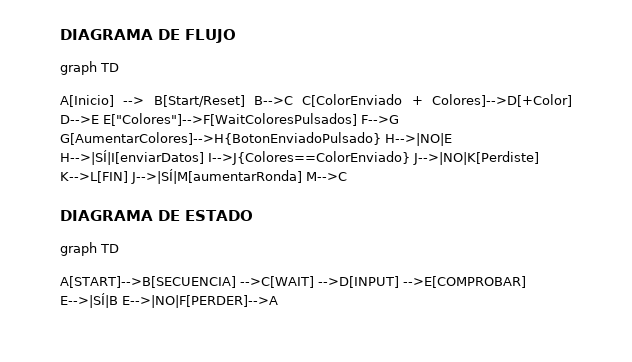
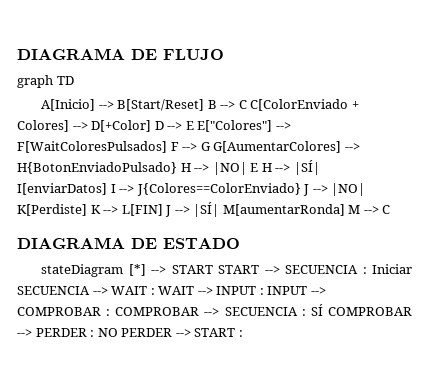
- A[Inicio] --> B[Start/Reset] B-->C C[ColorEnviado + Colores]-->D[+Color] D-->E E["Colores"]-->F[WaitColoresPulsados] F-->G G[AumentarColores]-->H{BotonEnviadoPulsado} H-->|NO|E H-->|SÍ|I[enviarDatos] I-->J{Colores==ColorEnviado} J-->|NO|K[Perdiste] K-->L[FIN] J-->|SÍ|M[aumentarRonda] M-->C
+ A[Inicio] --> B[Start/Reset] B --> C C[ColorEnviado + Colores] --> D[+Color] D --> E E["Colores"] --> F[WaitColoresPulsados] F --> G G[AumentarColores] --> H{BotonEnviadoPulsado} H --> |NO| E H --> |SÍ| I[enviarDatos] I --> J{Colores==ColorEnviado} J --> |NO| K[Perdiste] K --> L[FIN] J --> |SÍ| M[aumentarRonda] M --> C
  DIAGRAMA DE ESTADO
- graph TD
- A[START]-->B[SECUENCIA] -->C[WAIT] -->D[INPUT] -->E[COMPROBAR] E-->|SÍ|B E-->|NO|F[PERDER]-->A
+ stateDiagram [*] --> START START --> SECUENCIA : Iniciar SECUENCIA --> WAIT : WAIT --> INPUT : INPUT --> COMPROBAR : COMPROBAR --> SECUENCIA : SÍ COMPROBAR --> PERDER : NO PERDER --> START :

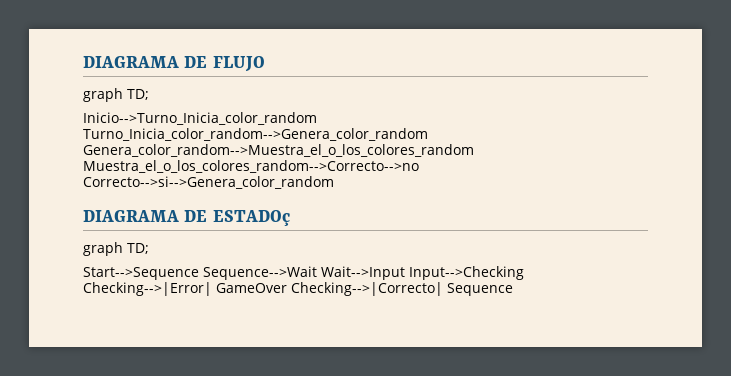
  DIAGRAMA DE FLUJO
- graph TD
- A[Inicio] --> B[Start/Reset] B --> C C[ColorEnviado + Colores] --> D[+Color] D --> E E["Colores"] --> F[WaitColoresPulsados] F --> G G[AumentarColores] --> H{BotonEnviadoPulsado} H --> |NO| E H --> |SÍ| I[enviarDatos] I --> J{Colores==ColorEnviado} J --> |NO| K[Perdiste] K --> L[FIN] J --> |SÍ| M[aumentarRonda] M --> C
- DIAGRAMA DE ESTADO
- stateDiagram [*] --> START START --> SECUENCIA : Iniciar SECUENCIA --> WAIT : WAIT --> INPUT : INPUT --> COMPROBAR : COMPROBAR --> SECUENCIA : SÍ COMPROBAR --> PERDER : NO PERDER --> START :
+ graph TD;
+ Inicio-->Turno_Inicia_color_random Turno_Inicia_color_random-->Genera_color_random Genera_color_random-->Muestra_el_o_los_colores_random Muestra_el_o_los_colores_random-->Correcto-->no Correcto-->si-->Genera_color_random
+ DIAGRAMA DE ESTADOç
+ graph TD;
+ Start-->Sequence Sequence-->Wait Wait-->Input Input-->Checking Checking-->|Error| GameOver Checking-->|Correcto| Sequence

